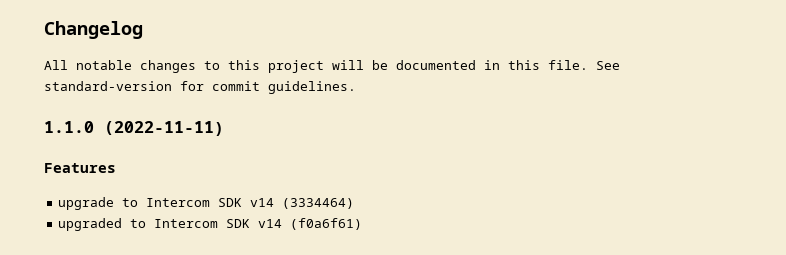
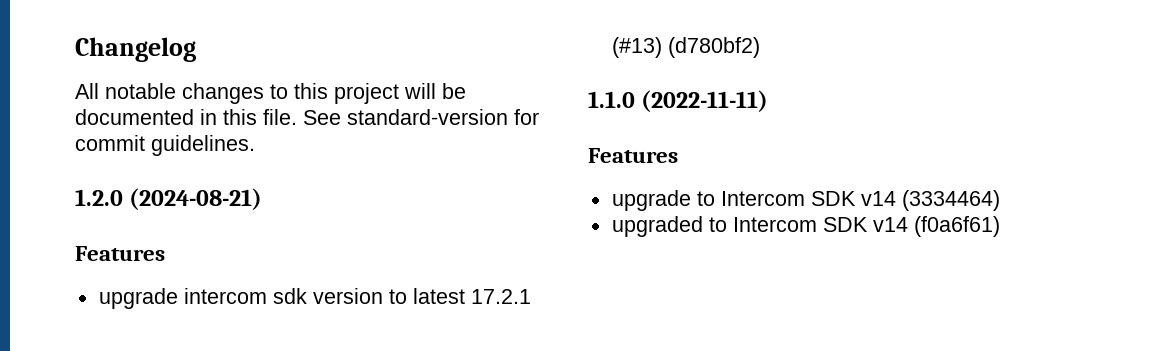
+ 1.2.0 (2024-08-21)
+ Features
+ upgrade intercom sdk version to latest 17.2.1 (#13) (d780bf2)

